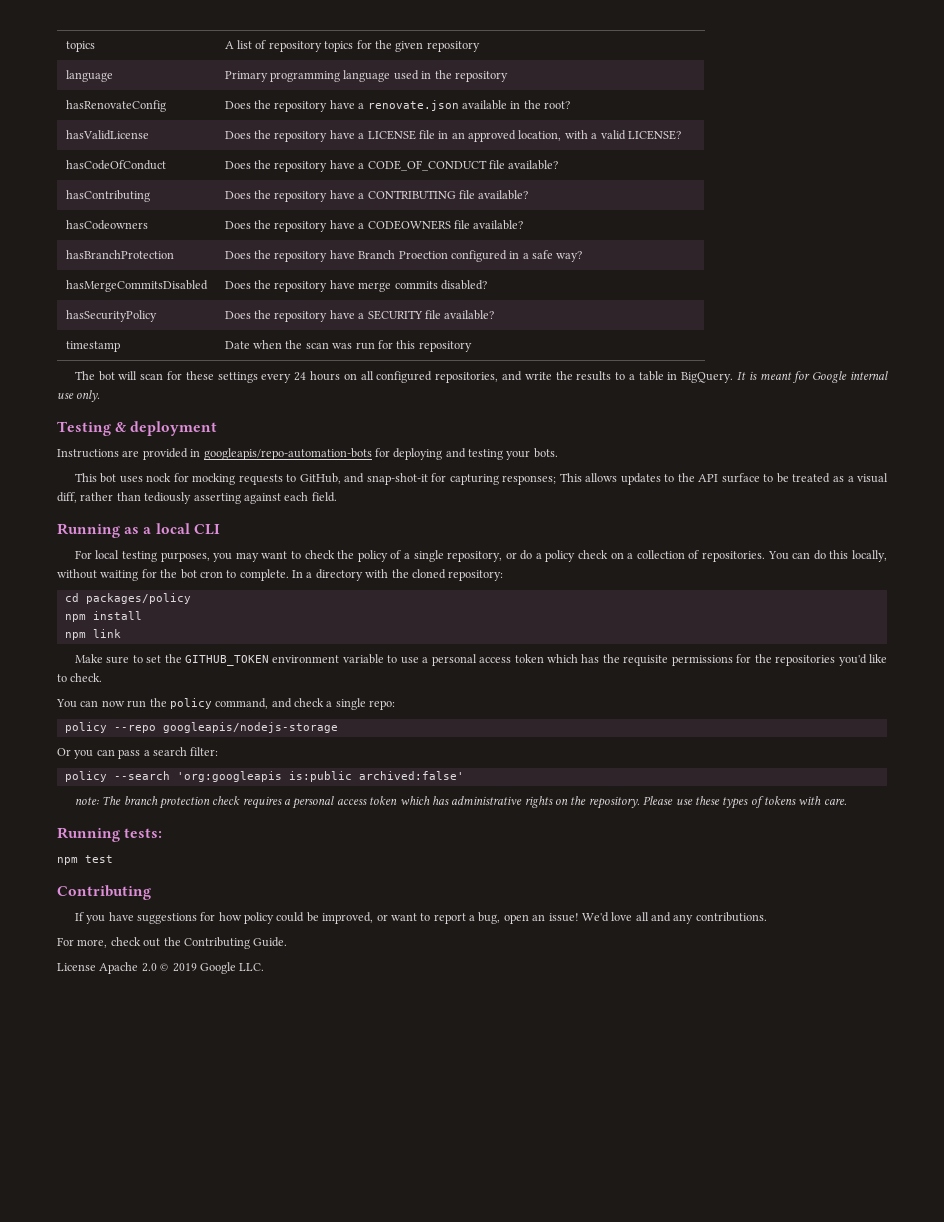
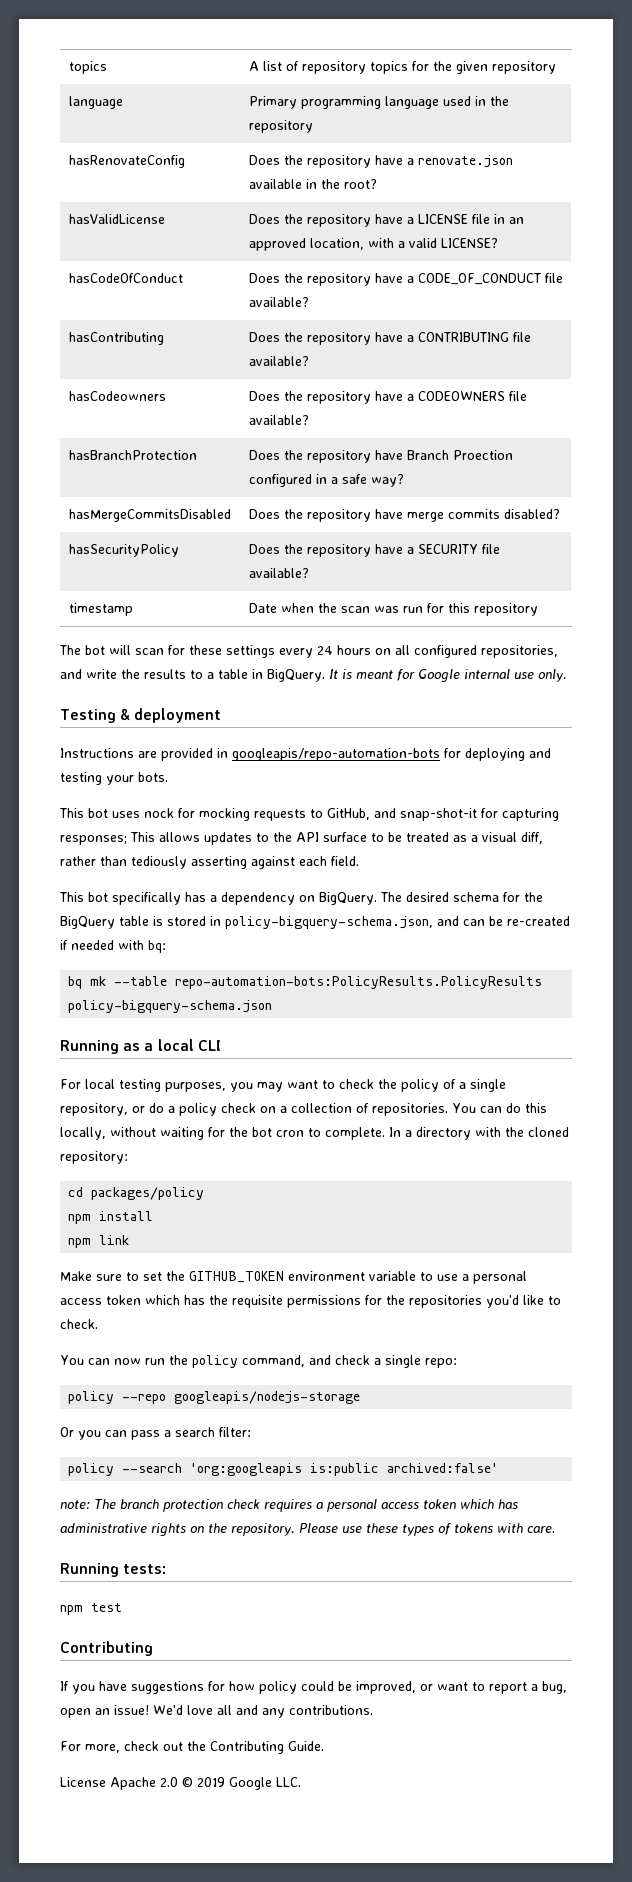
+ This bot specifically has a dependency on BigQuery. The desired schema for the BigQuery table is stored in policy-bigquery-schema.json, and can be re-created if needed with bq:
+ bq mk --table repo-automation-bots:PolicyResults.PolicyResults policy-bigquery-schema.json

